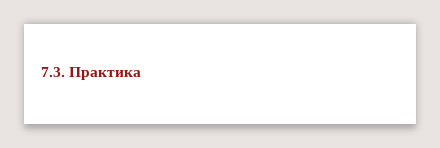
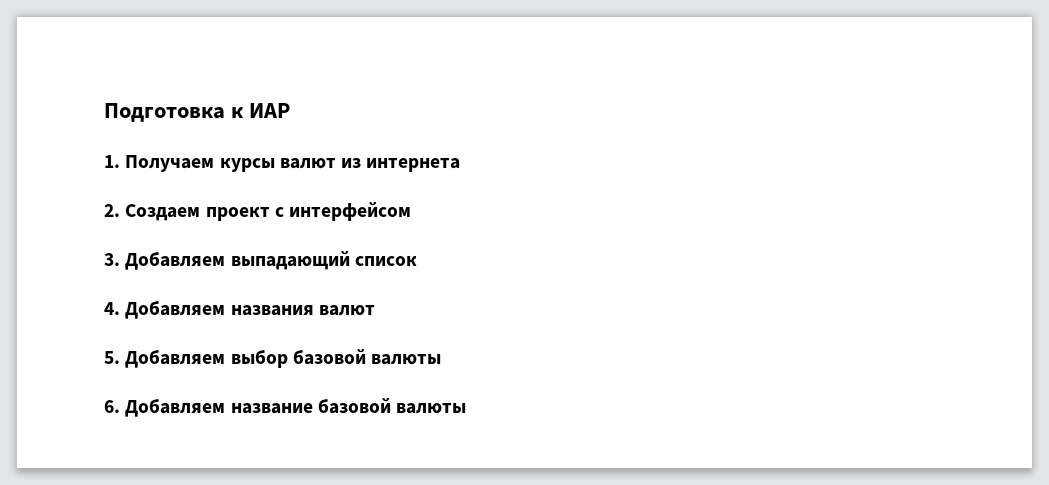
- 7.3. Практика
+ Подготовка к ИАР
+ 1. Получаем курсы валют из интернета
+ 2. Создаем проект с интерфейсом
+ 3. Добавляем выпадающий список
+ 4. Добавляем названия валют
+ 5. Добавляем выбор базовой валюты
+ 6. Добавляем название базовой валюты

